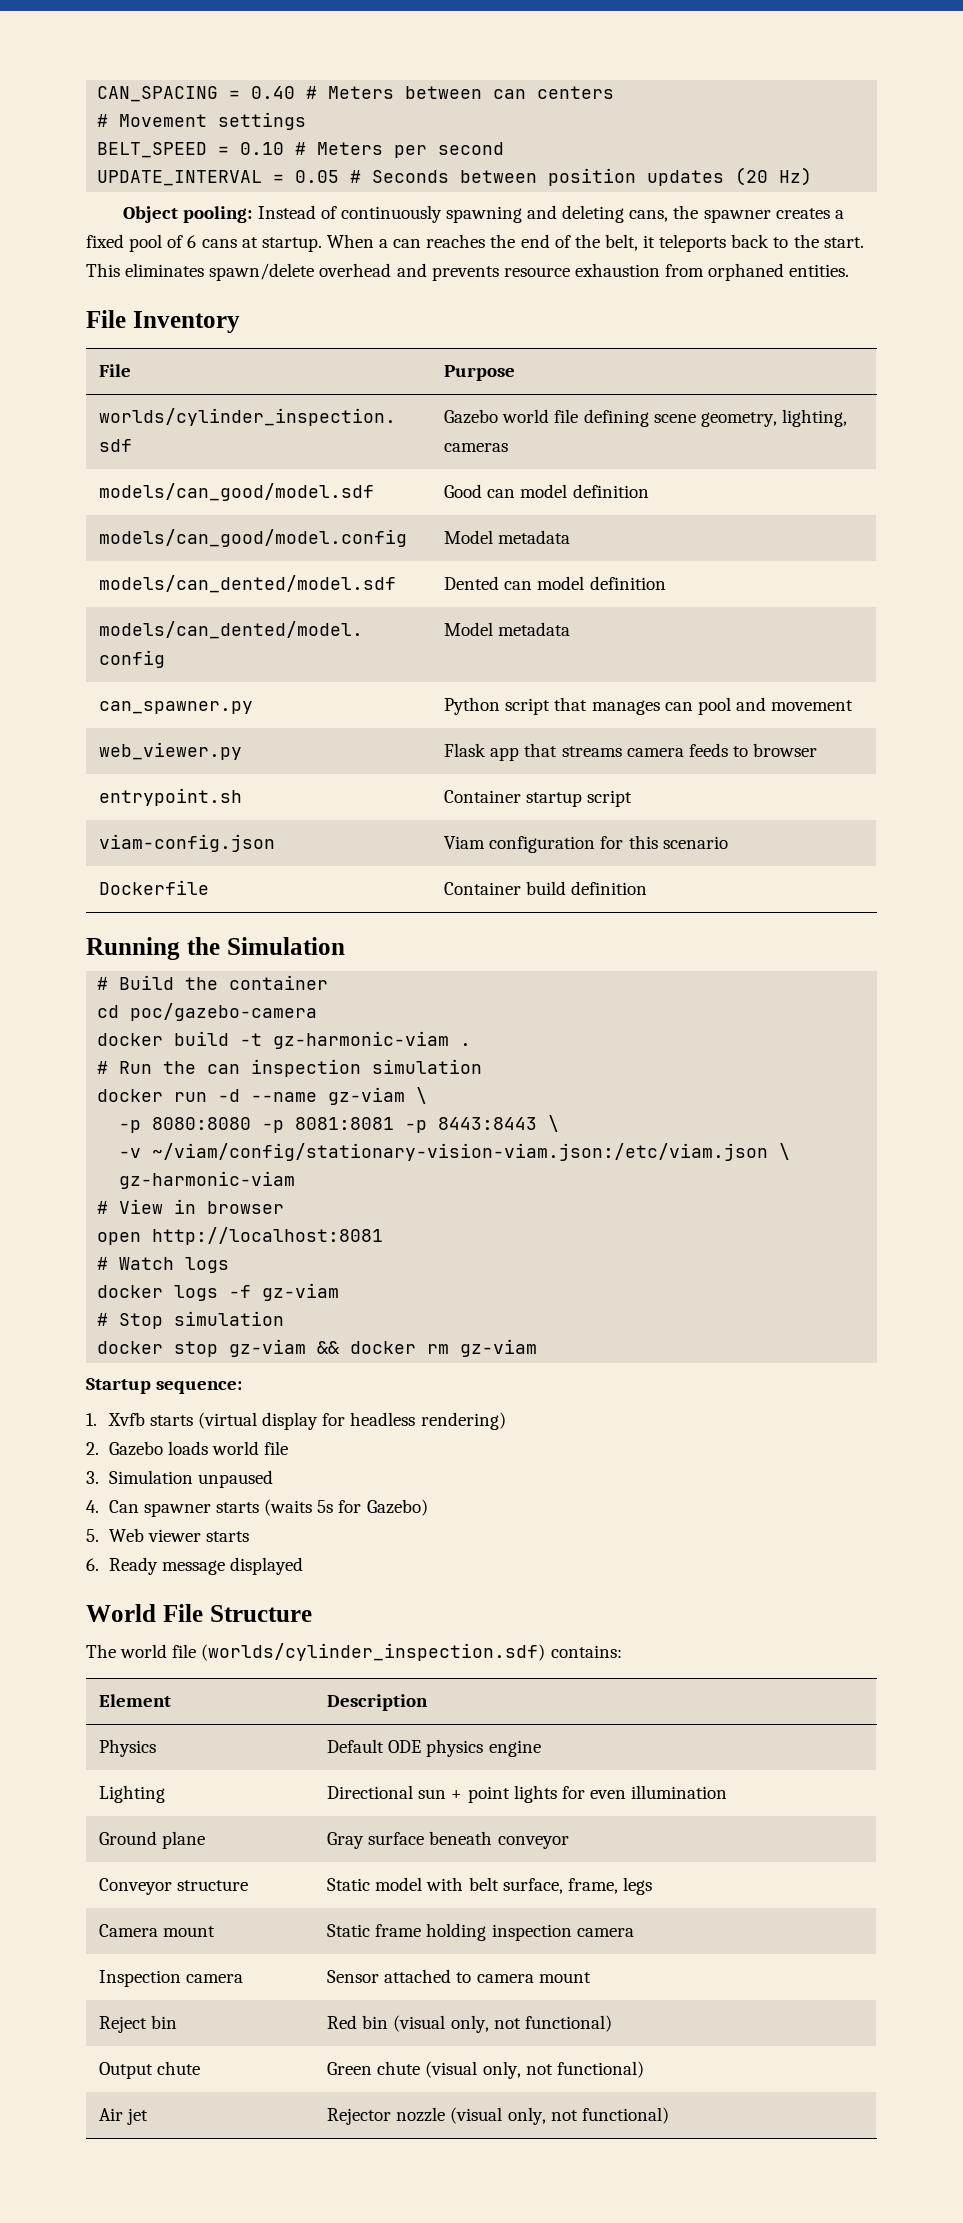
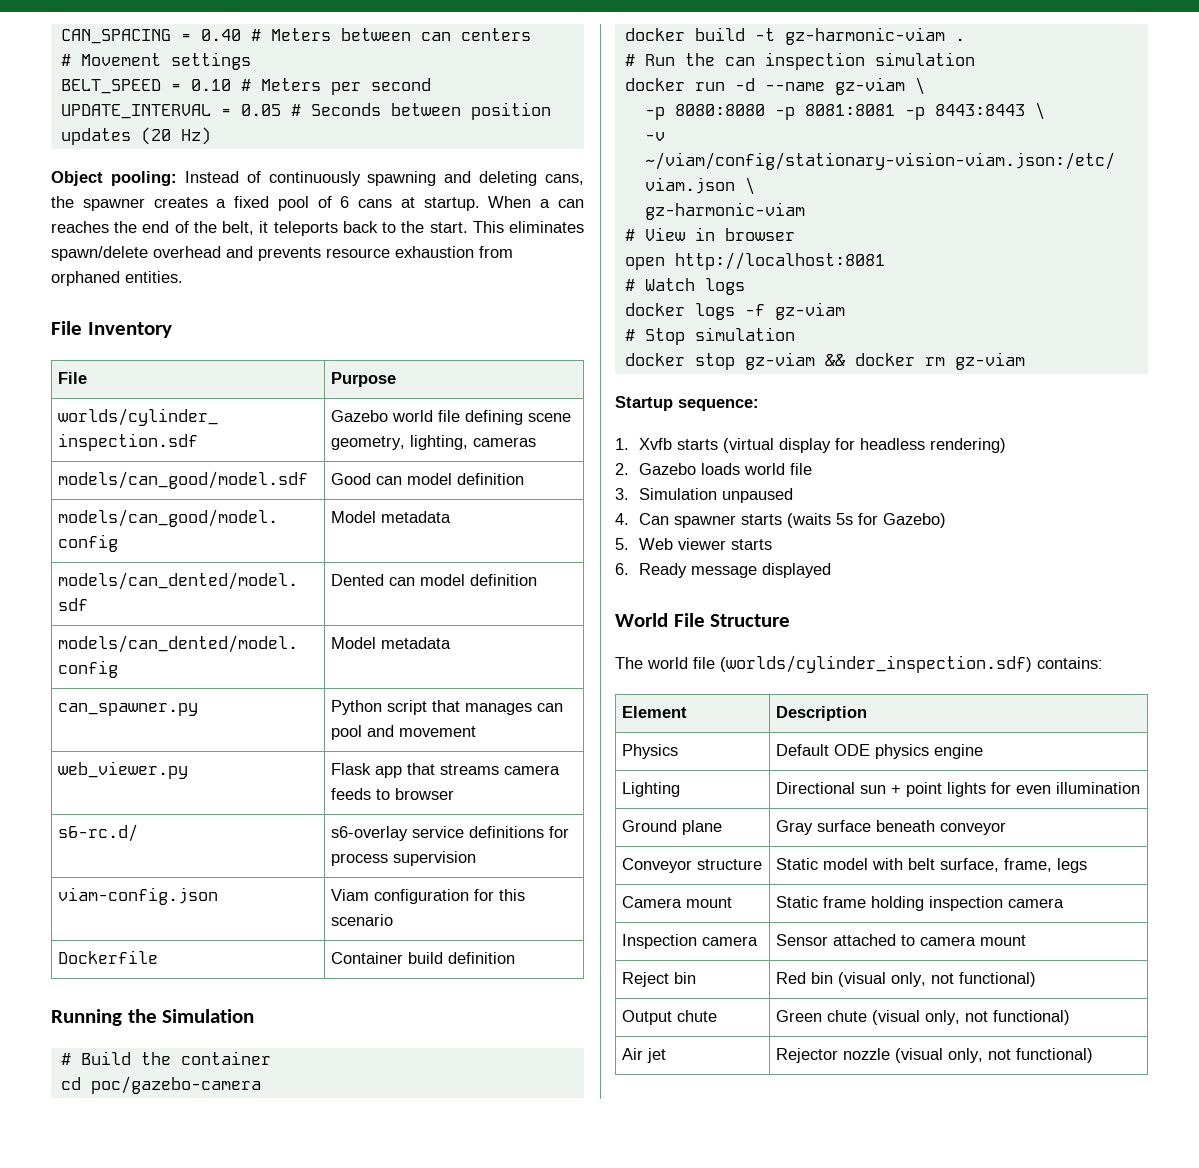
- entrypoint.sh | Container startup script
+ s6-rc.d/ | s6-overlay service definitions for process supervision

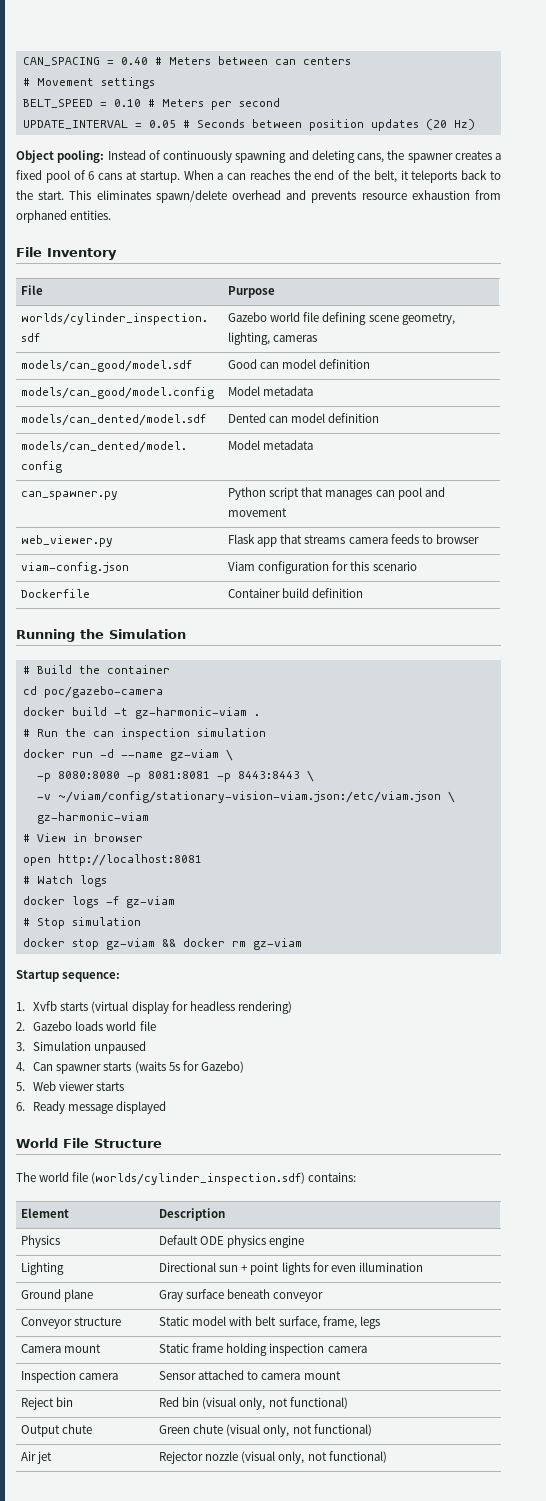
- s6-rc.d/ | s6-overlay service definitions for process supervision

